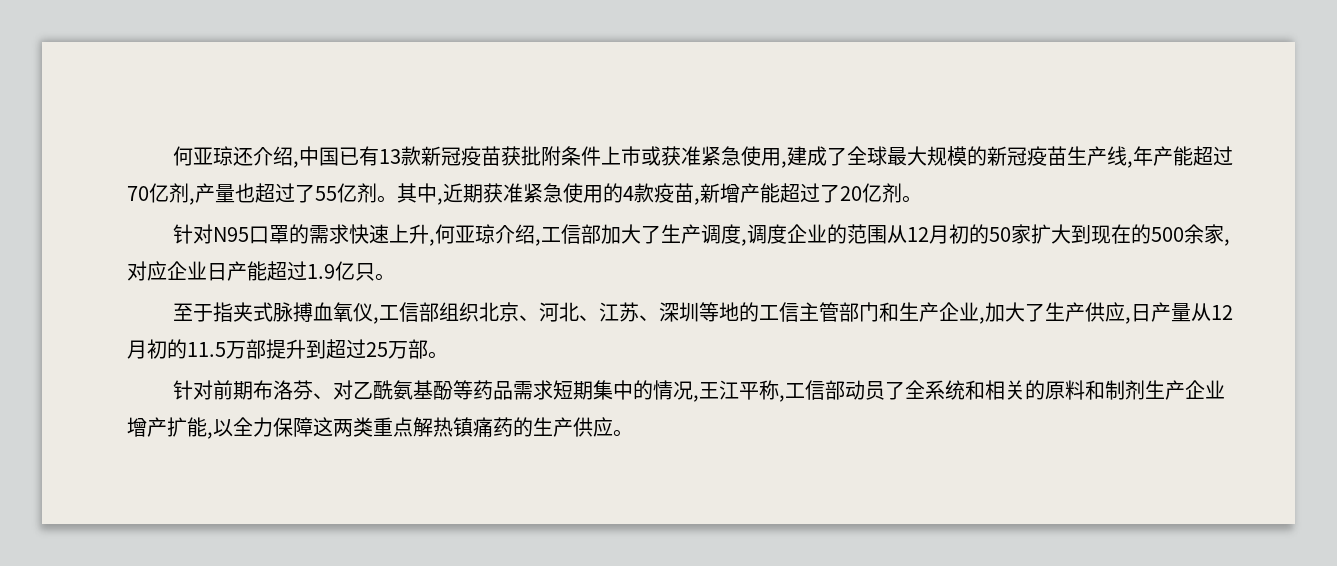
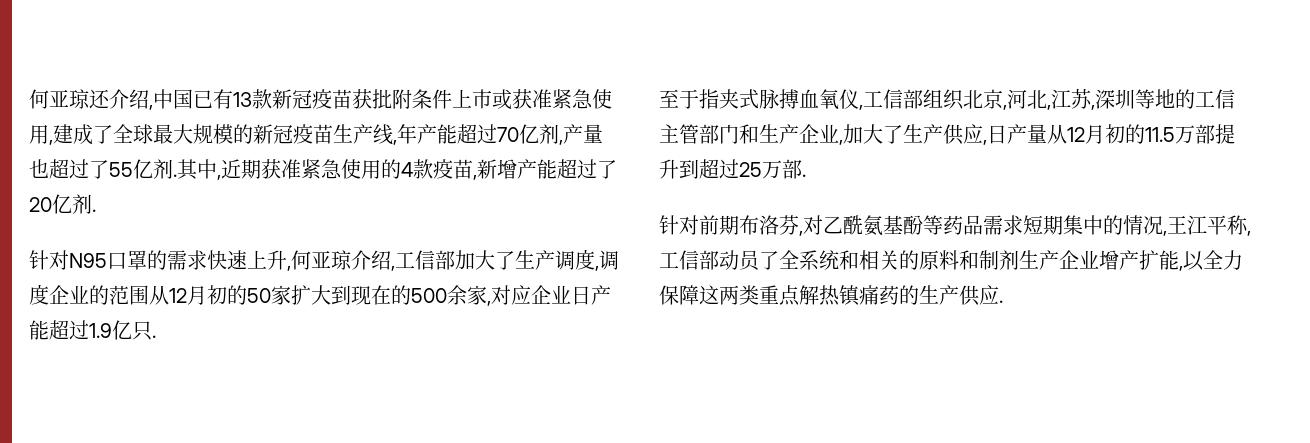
- 何亚琼还介绍,中国已有13款新冠疫苗获批附条件上市或获准紧急使用,建成了全球最大规模的新冠疫苗生产线,年产能超过70亿剂,产量也超过了55亿剂。
+ 何亚琼还介绍,中国已有13款新冠疫苗获批附条件上市或获准紧急使用,建成了全球最大规模的新冠疫苗生产线,年产能超过70亿剂,产量也超过了55亿剂.
- 其中,近期获准紧急使用的4款疫苗,新增产能超过了20亿剂。
+ 其中,近期获准紧急使用的4款疫苗,新增产能超过了20亿剂.
- 针对N95口罩的需求快速上升,何亚琼介绍,工信部加大了生产调度,调度企业的范围从12月初的50家扩大到现在的500余家,对应企业日产能超过1.9亿只。
+ 针对N95口罩的需求快速上升,何亚琼介绍,工信部加大了生产调度,调度企业的范围从12月初的50家扩大到现在的500余家,对应企业日产能超过1.9亿只.
- 至于指夹式脉搏血氧仪,工信部组织北京、河北、江苏、深圳等地的工信主管部门和生产企业,加大了生产供应,日产量从12月初的11.5万部提升到超过25万部。
+ 至于指夹式脉搏血氧仪,工信部组织北京,河北,江苏,深圳等地的工信主管部门和生产企业,加大了生产供应,日产量从12月初的11.5万部提升到超过25万部.
- 针对前期布洛芬、对乙酰氨基酚等药品需求短期集中的情况,王江平称,工信部动员了全系统和相关的原料和制剂生产企业增产扩能,以全力保障这两类重点解热镇痛药的生产供应。
+ 针对前期布洛芬,对乙酰氨基酚等药品需求短期集中的情况,王江平称,工信部动员了全系统和相关的原料和制剂生产企业增产扩能,以全力保障这两类重点解热镇痛药的生产供应.

